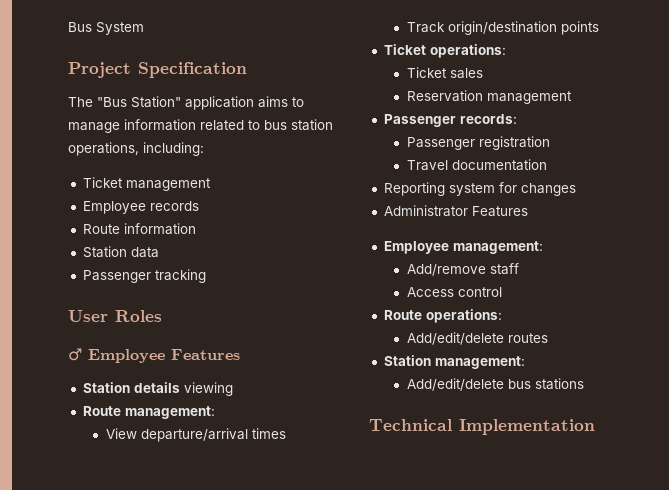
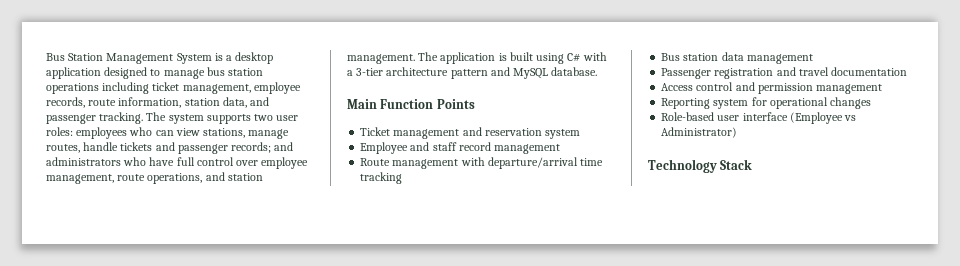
- Bus System
- Project Specification
- The "Bus Station" application aims to manage information related to bus station operations, including:
- Ticket management
- Employee records
- Route information
- Station data
- Passenger tracking
- User Roles
- ♂ Employee Features
- Station details viewing
- Route management:
- View departure/arrival times
- Track origin/destination points
- Ticket operations:
- Ticket sales
- Reservation management
- Passenger records:
- Passenger registration
- Travel documentation
+ Bus Station Management System is a desktop application designed to manage bus station operations including ticket management, employee records, route information, station data, and passenger tracking. The system supports two user roles: employees who can view stations, manage routes, handle tickets and passenger records; and administrators who have full control over employee management, route operations, and station management. The application is built using C# with a 3-tier architecture pattern and MySQL database.
+ Main Function Points
+ Ticket management and reservation system
+ Employee and staff record management
+ Route management with departure/arrival time tracking
+ Bus station data management
+ Passenger registration and travel documentation
+ Access control and permission management
- Reporting system for changes
+ Reporting system for operational changes
- Administrator Features
- Employee management:
- Add/remove staff
- Access control
- Route operations:
- Add/edit/delete routes
- Station management:
- Add/edit/delete bus stations
- Technical Implementation
+ Role-based user interface (Employee vs Administrator)
+ Technology Stack

